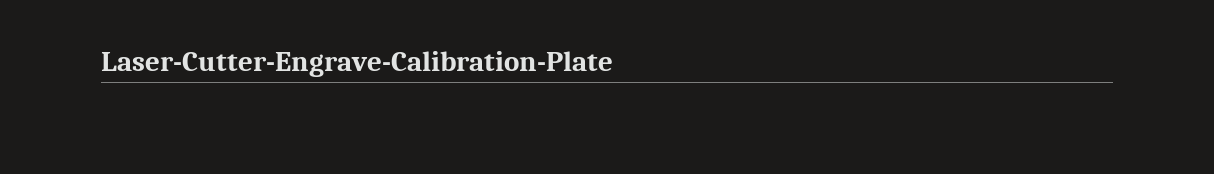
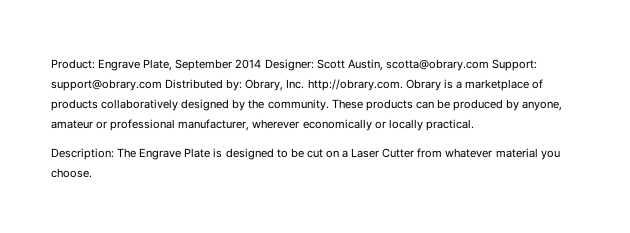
- Laser-Cutter-Engrave-Calibration-Plate
+ Product: Engrave Plate, September 2014 Designer: Scott Austin, scotta@obrary.com Support: support@obrary.com Distributed by: Obrary, Inc. http://obrary.com. Obrary is a marketplace of products collaboratively designed by the community. These products can be produced by anyone, amateur or professional manufacturer, wherever economically or locally practical.
+ Description: The Engrave Plate is designed to be cut on a Laser Cutter from whatever material you choose.

